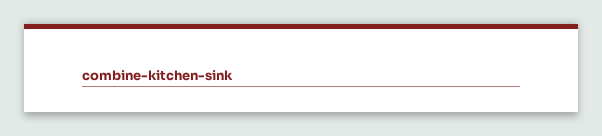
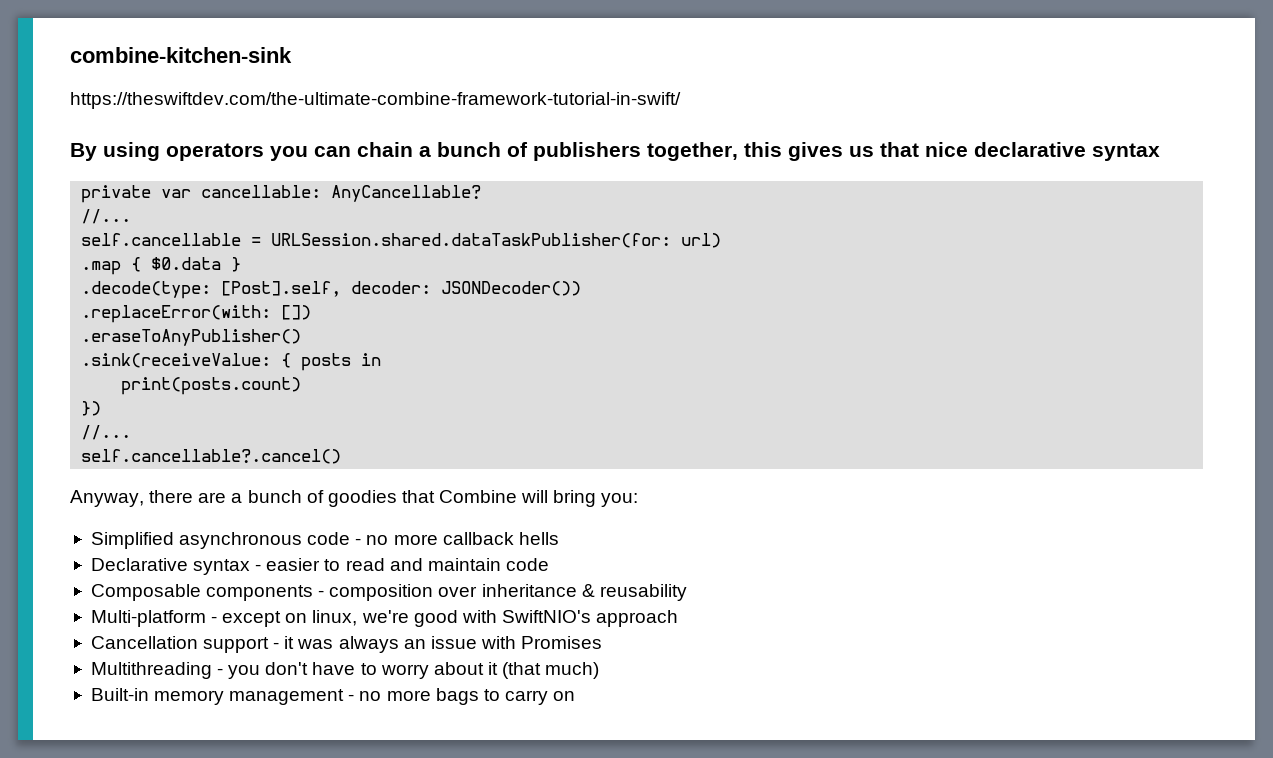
+ https://theswiftdev.com/the-ultimate-combine-framework-tutorial-in-swift/
+ By using operators you can chain a bunch of publishers together, this gives us that nice declarative syntax
+ private var cancellable: AnyCancellable?
+ //...
+ self.cancellable = URLSession.shared.dataTaskPublisher(for: url)
+ .map { $0.data }
+ .decode(type: [Post].self, decoder: JSONDecoder())
+ .replaceError(with: [])
+ .eraseToAnyPublisher()
+ .sink(receiveValue: { posts in
+ print(posts.count)
+ })
+ //...
+ self.cancellable?.cancel()
+ Anyway, there are a bunch of goodies that Combine will bring you:
+ Simplified asynchronous code - no more callback hells
+ Declarative syntax - easier to read and maintain code
+ Composable components - composition over inheritance & reusability
+ Multi-platform - except on linux, we're good with SwiftNIO's approach
+ Cancellation support - it was always an issue with Promises
+ Multithreading - you don't have to worry about it (that much)
+ Built-in memory management - no more bags to carry on

